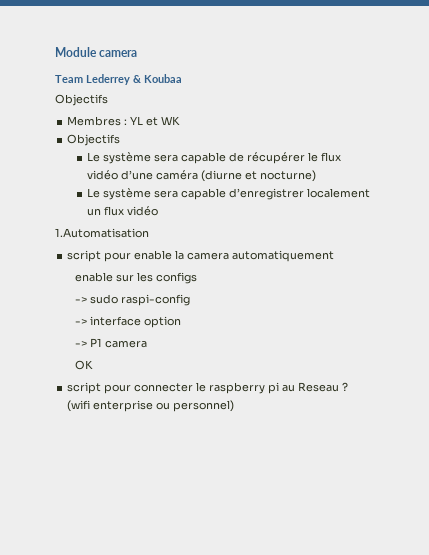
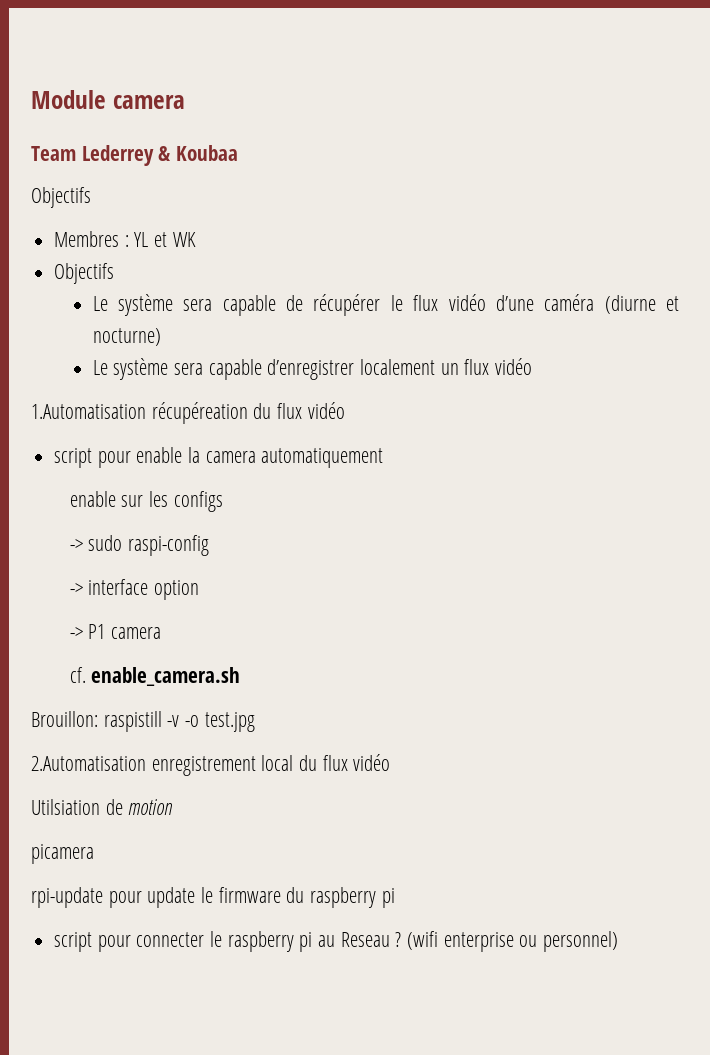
- 1.Automatisation
+ 1.Automatisation récupéreation du flux vidéo
- OK
+ cf. enable_camera.sh
+ Brouillon: raspistill -v -o test.jpg
+ 2.Automatisation enregistrement local du flux vidéo
+ Utilsiation de motion
+ picamera
+ rpi-update pour update le firmware du raspberry pi

